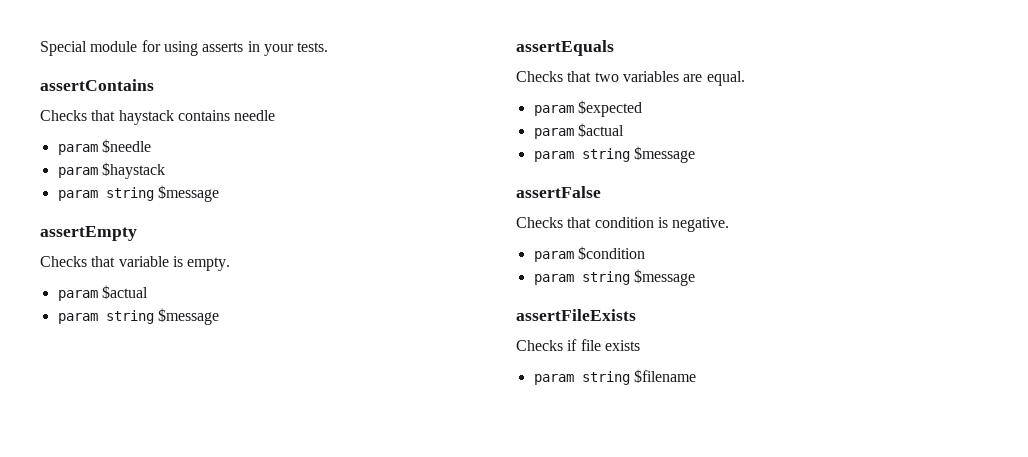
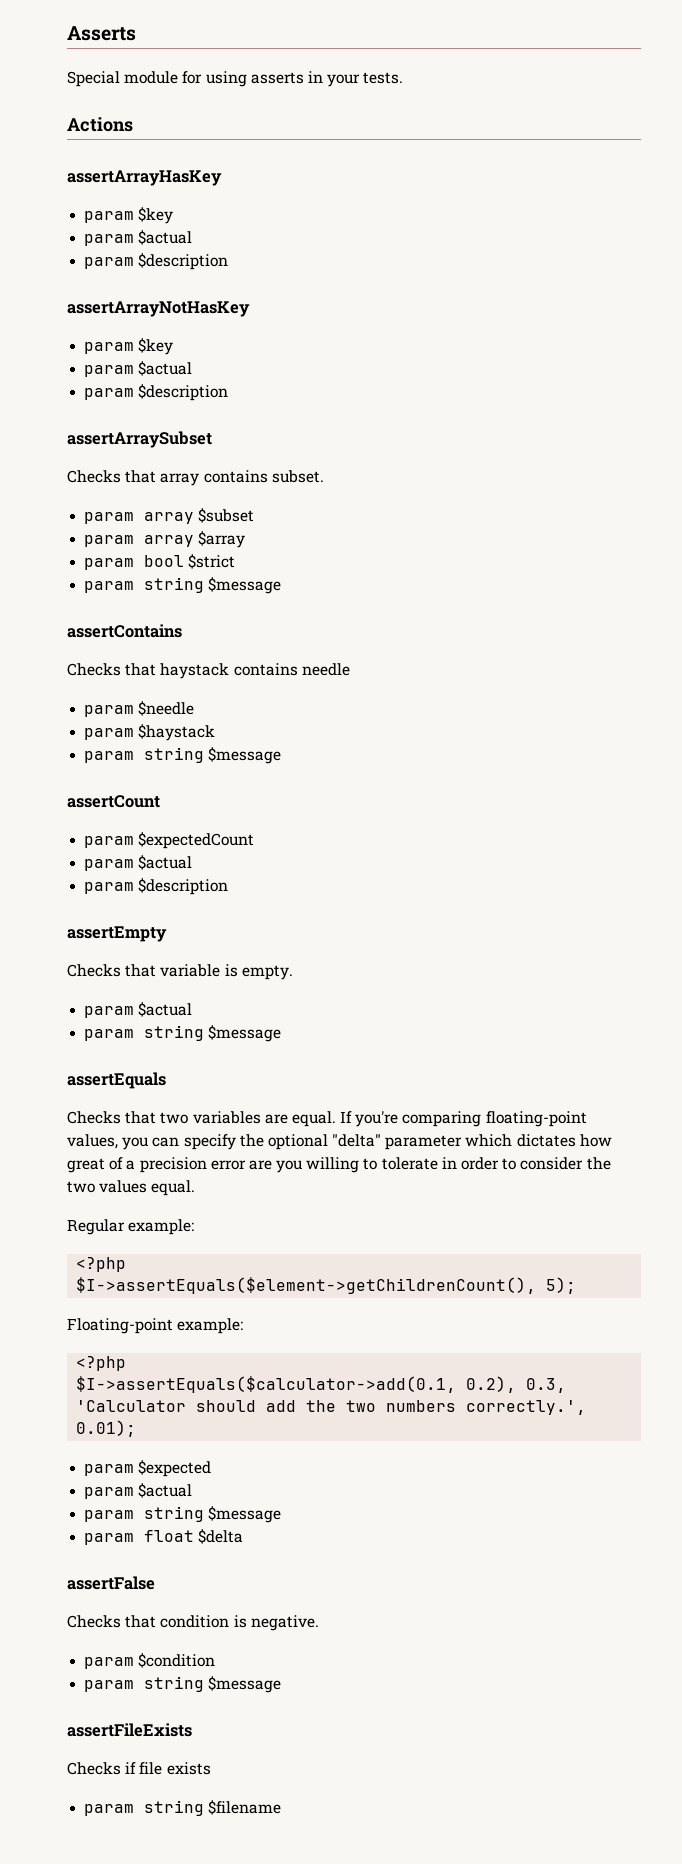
+ Asserts
+ Actions
+ assertArrayHasKey
+ param $key
+ param $actual
+ param $description
+ assertArrayNotHasKey
+ param $key
+ param $actual
+ param $description
+ assertArraySubset
+ Checks that array contains subset.
+ param array $subset
+ param array $array
+ param bool $strict
+ param string $message
+ assertCount
+ param $expectedCount
+ param $actual
+ param $description
+ If you're comparing floating-point values, you can specify the optional "delta" parameter which dictates how great of a precision error are you willing to tolerate in order to consider the two values equal.
+ Regular example:
+ <?php
+ $I->assertEquals($element->getChildrenCount(), 5);
+ Floating-point example:
+ <?php
+ $I->assertEquals($calculator->add(0.1, 0.2), 0.3, 'Calculator should add the two numbers correctly.', 0.01);
+ param float $delta

